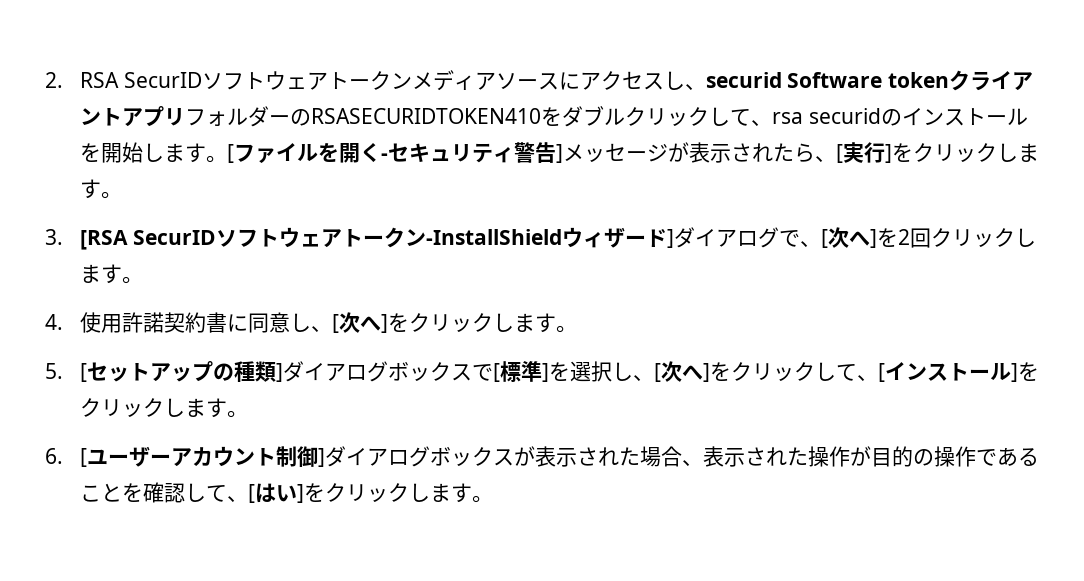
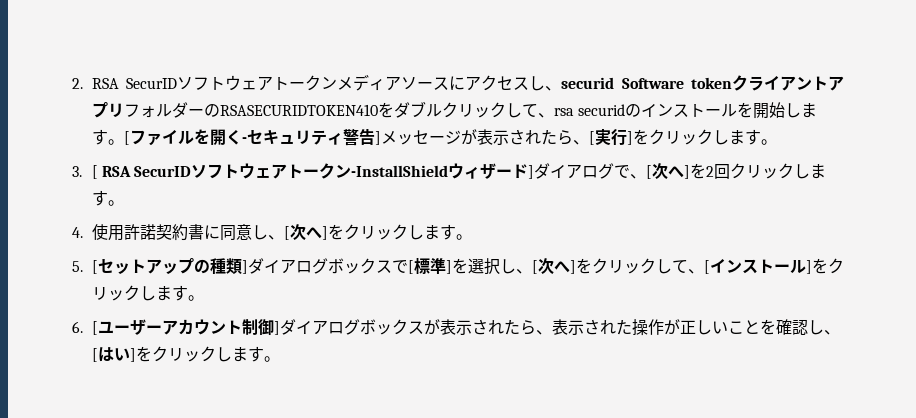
- 3. [RSA SecurIDソフトウェアトークン-InstallShieldウィザード]ダイアログで、[次へ]を2回クリックします。
+ 3. [ RSA SecurIDソフトウェアトークン-InstallShieldウィザード]ダイアログで、[次へ]を2回クリックします。
- 6. [ユーザーアカウント制御]ダイアログボックスが表示された場合、表示された操作が目的の操作であることを確認して、[はい]をクリックします。
+ 6. [ユーザーアカウント制御]ダイアログボックスが表示されたら、表示された操作が正しいことを確認し、[はい]をクリックします。

